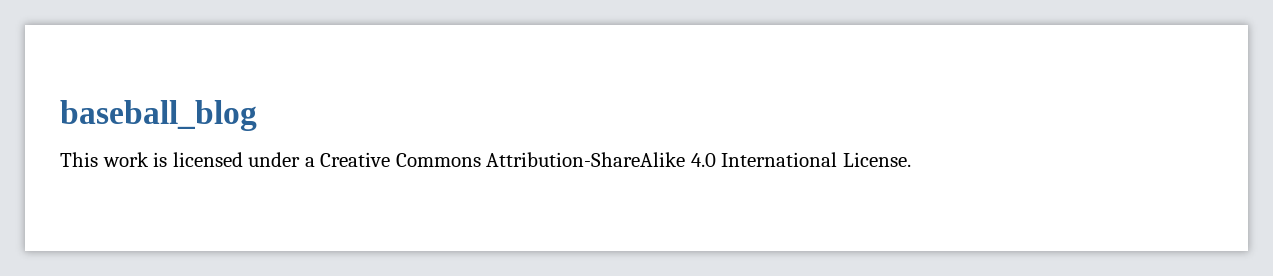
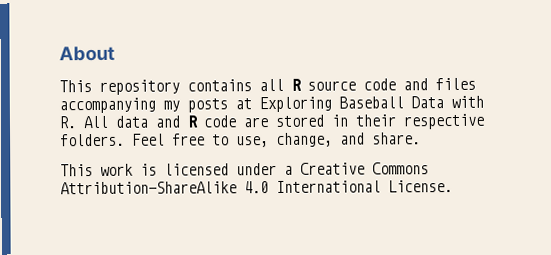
- baseball_blog
+ About
+ This repository contains all R source code and files accompanying my posts at Exploring Baseball Data with R. All data and R code are stored in their respective folders. Feel free to use, change, and share.

